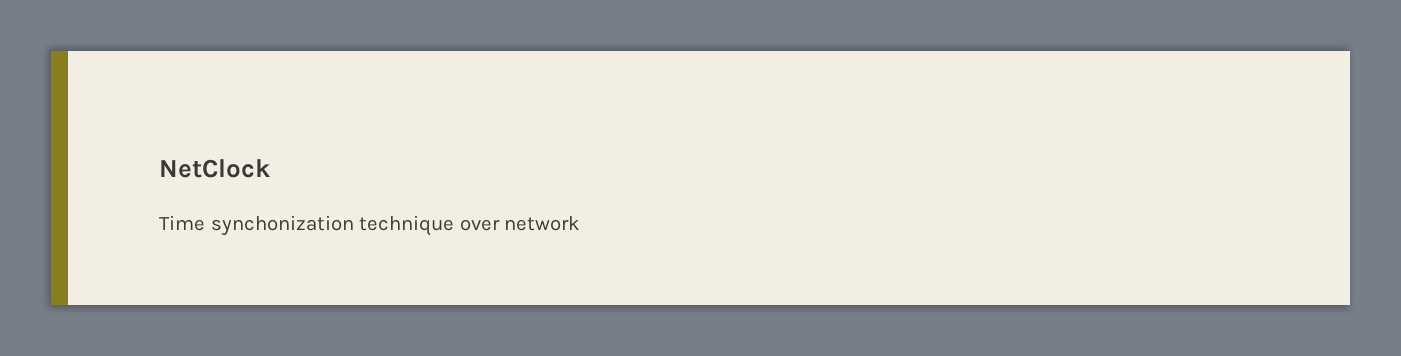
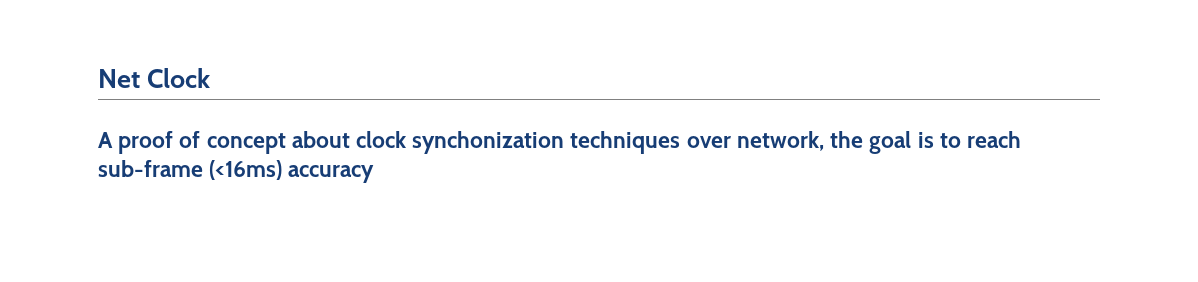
- NetClock
- Time synchonization technique over network
+ Net Clock
+ A proof of concept about clock synchonization techniques over network, the goal is to reach sub-frame (<16ms) accuracy

